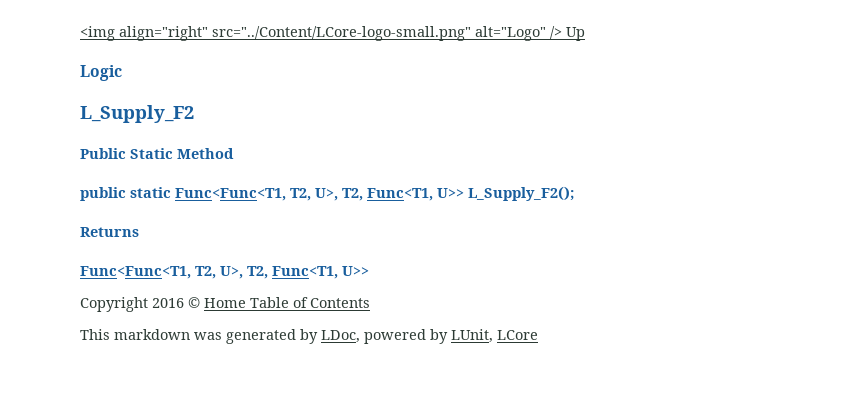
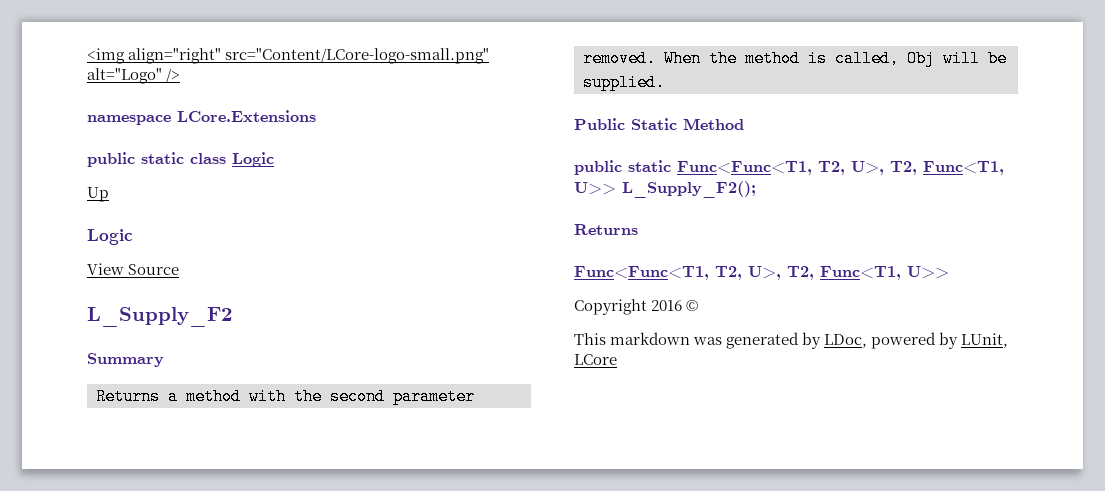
- <img align="right" src="../Content/LCore-logo-small.png" alt="Logo" /> Up
+ <img align="right" src="Content/LCore-logo-small.png" alt="Logo" />
+ namespace LCore.Extensions
+ public static class Logic
+ Up
+ View Source
+ Summary
+ Returns a method with the second parameter removed. When the method is called, Obj will be supplied.
- Copyright 2016 © Home Table of Contents
+ Copyright 2016 ©

